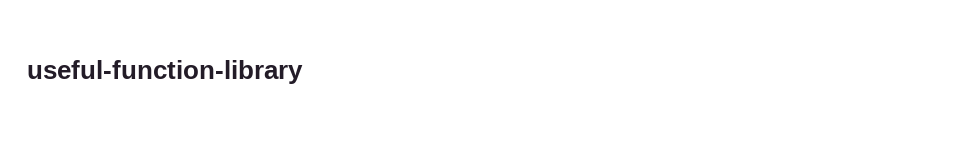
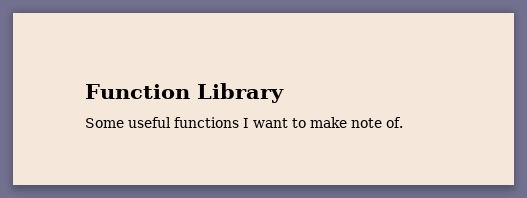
- useful-function-library
+ Function Library
+ Some useful functions I want to make note of.

